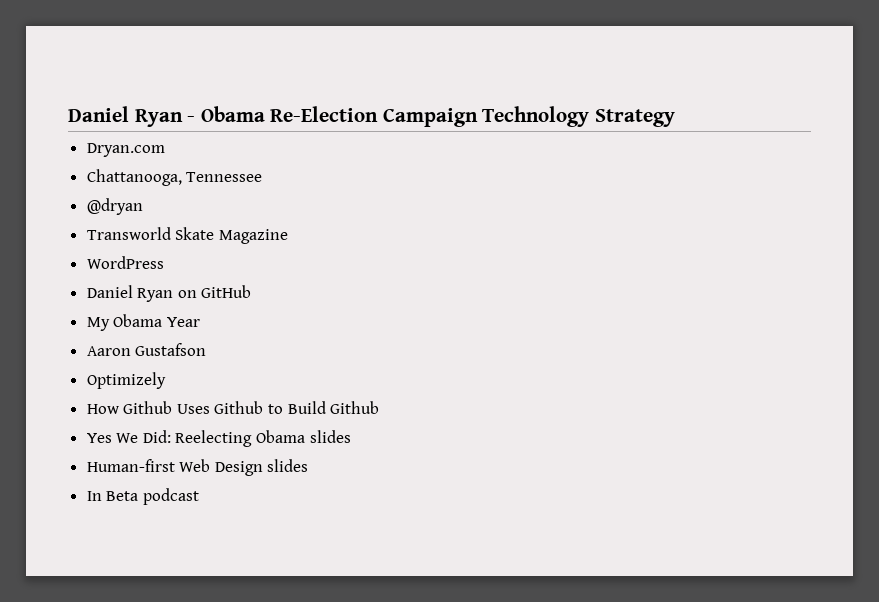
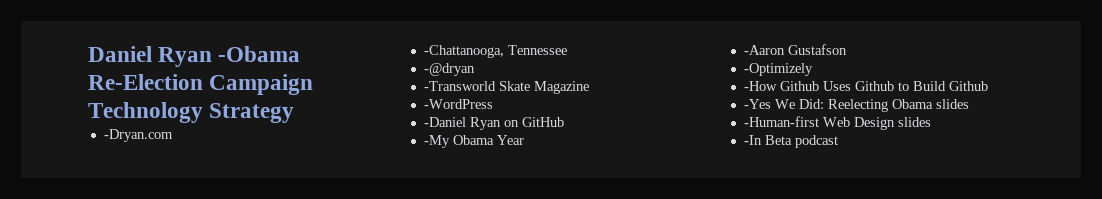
- Daniel Ryan - Obama Re-Election Campaign Technology Strategy
+ Daniel Ryan -Obama Re-Election Campaign Technology Strategy
- Dryan.com
- Chattanooga, Tennessee
+ -Dryan.com
+ -Chattanooga, Tennessee
- @dryan
- Transworld Skate Magazine
+ -@dryan
+ -Transworld Skate Magazine
- WordPress
- Daniel Ryan on GitHub
+ -WordPress
+ -Daniel Ryan on GitHub
- My Obama Year
+ -My Obama Year
- Aaron Gustafson
+ -Aaron Gustafson
- Optimizely
- How Github Uses Github to Build Github
+ -Optimizely
+ -How Github Uses Github to Build Github
- Yes We Did: Reelecting Obama slides
+ -Yes We Did: Reelecting Obama slides
- Human-first Web Design slides
+ -Human-first Web Design slides
- In Beta podcast
+ -In Beta podcast

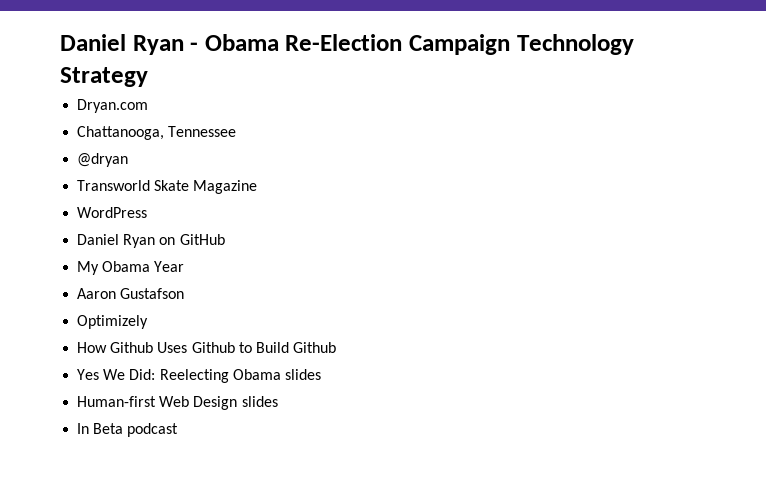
- Daniel Ryan -Obama Re-Election Campaign Technology Strategy
+ Daniel Ryan - Obama Re-Election Campaign Technology Strategy
- -Dryan.com
- -Chattanooga, Tennessee
+ Dryan.com
+ Chattanooga, Tennessee
- -@dryan
- -Transworld Skate Magazine
+ @dryan
+ Transworld Skate Magazine
- -WordPress
- -Daniel Ryan on GitHub
+ WordPress
+ Daniel Ryan on GitHub
- -My Obama Year
+ My Obama Year
- -Aaron Gustafson
+ Aaron Gustafson
- -Optimizely
- -How Github Uses Github to Build Github
+ Optimizely
+ How Github Uses Github to Build Github
- -Yes We Did: Reelecting Obama slides
+ Yes We Did: Reelecting Obama slides
- -Human-first Web Design slides
+ Human-first Web Design slides
- -In Beta podcast
+ In Beta podcast

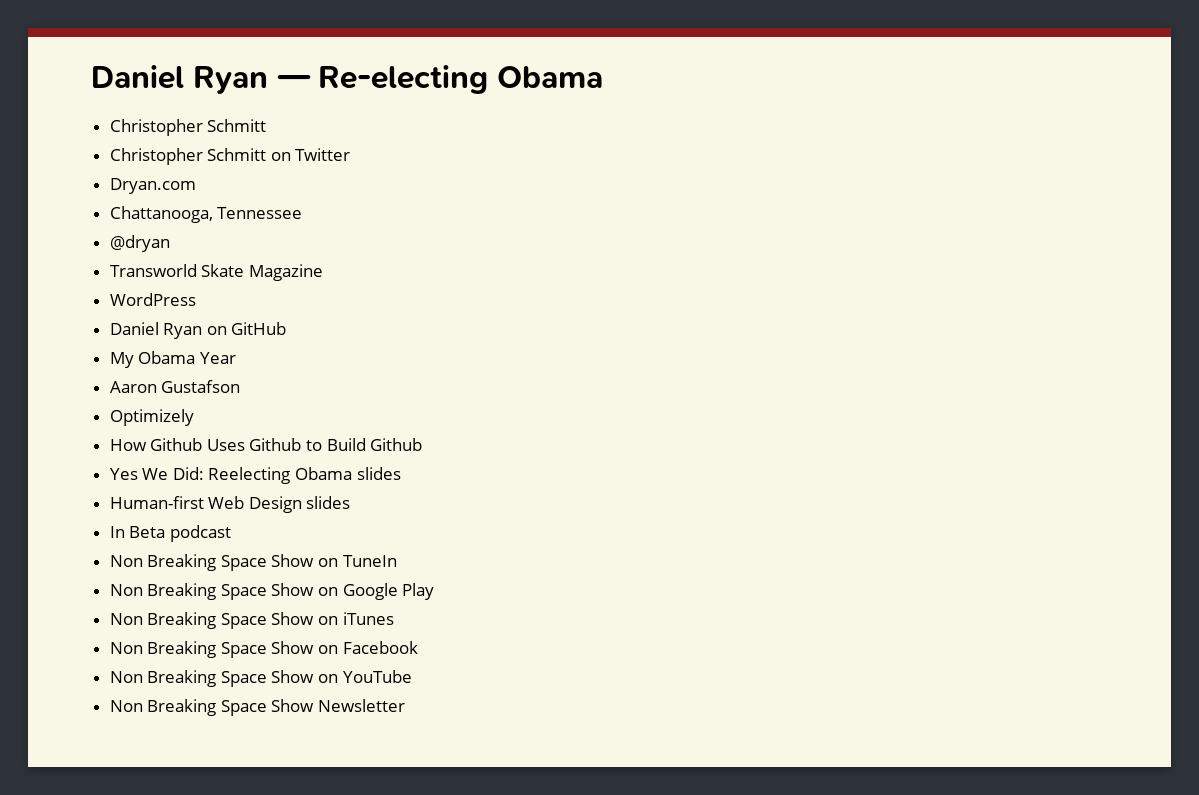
- Daniel Ryan - Obama Re-Election Campaign Technology Strategy
+ Daniel Ryan — Re-electing Obama
+ Christopher Schmitt
+ Christopher Schmitt on Twitter
+ Non Breaking Space Show on TuneIn
+ Non Breaking Space Show on Google Play
+ Non Breaking Space Show on iTunes
+ Non Breaking Space Show on Facebook
+ Non Breaking Space Show on YouTube
+ Non Breaking Space Show Newsletter

